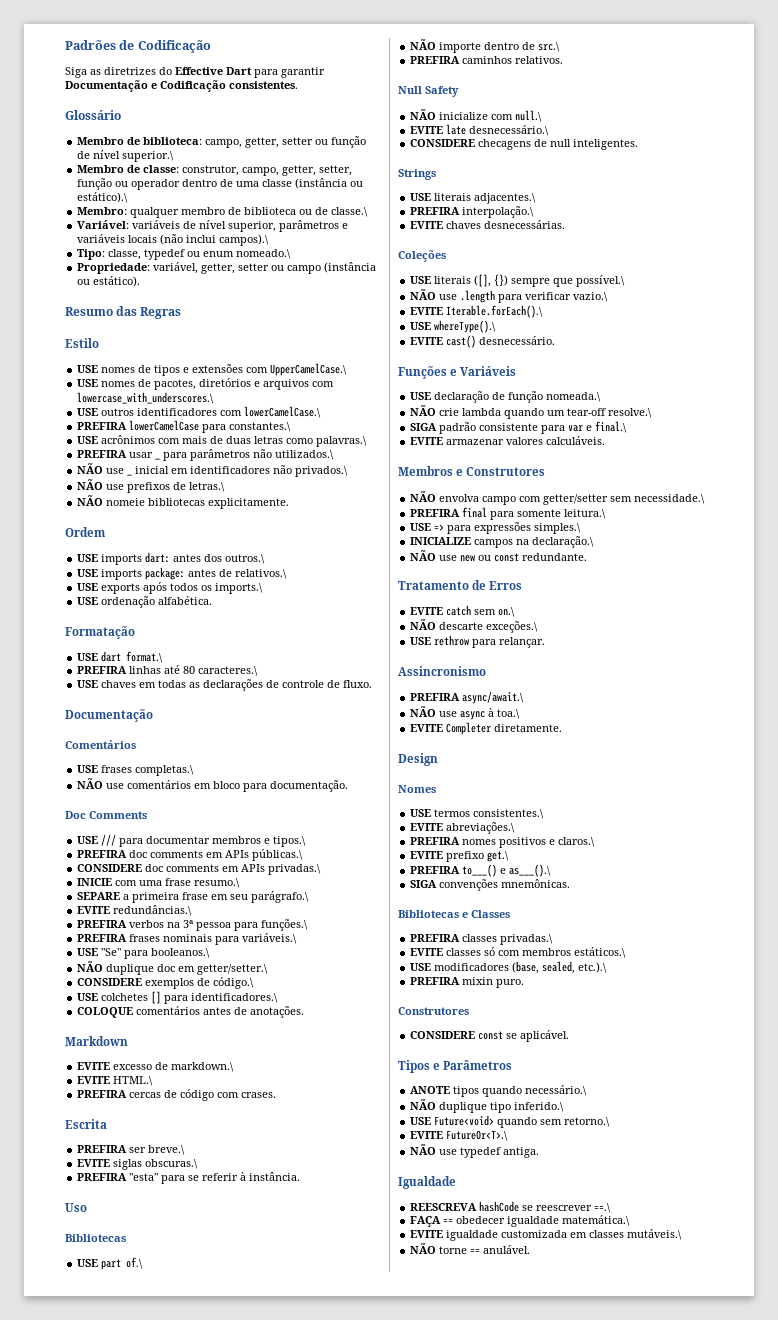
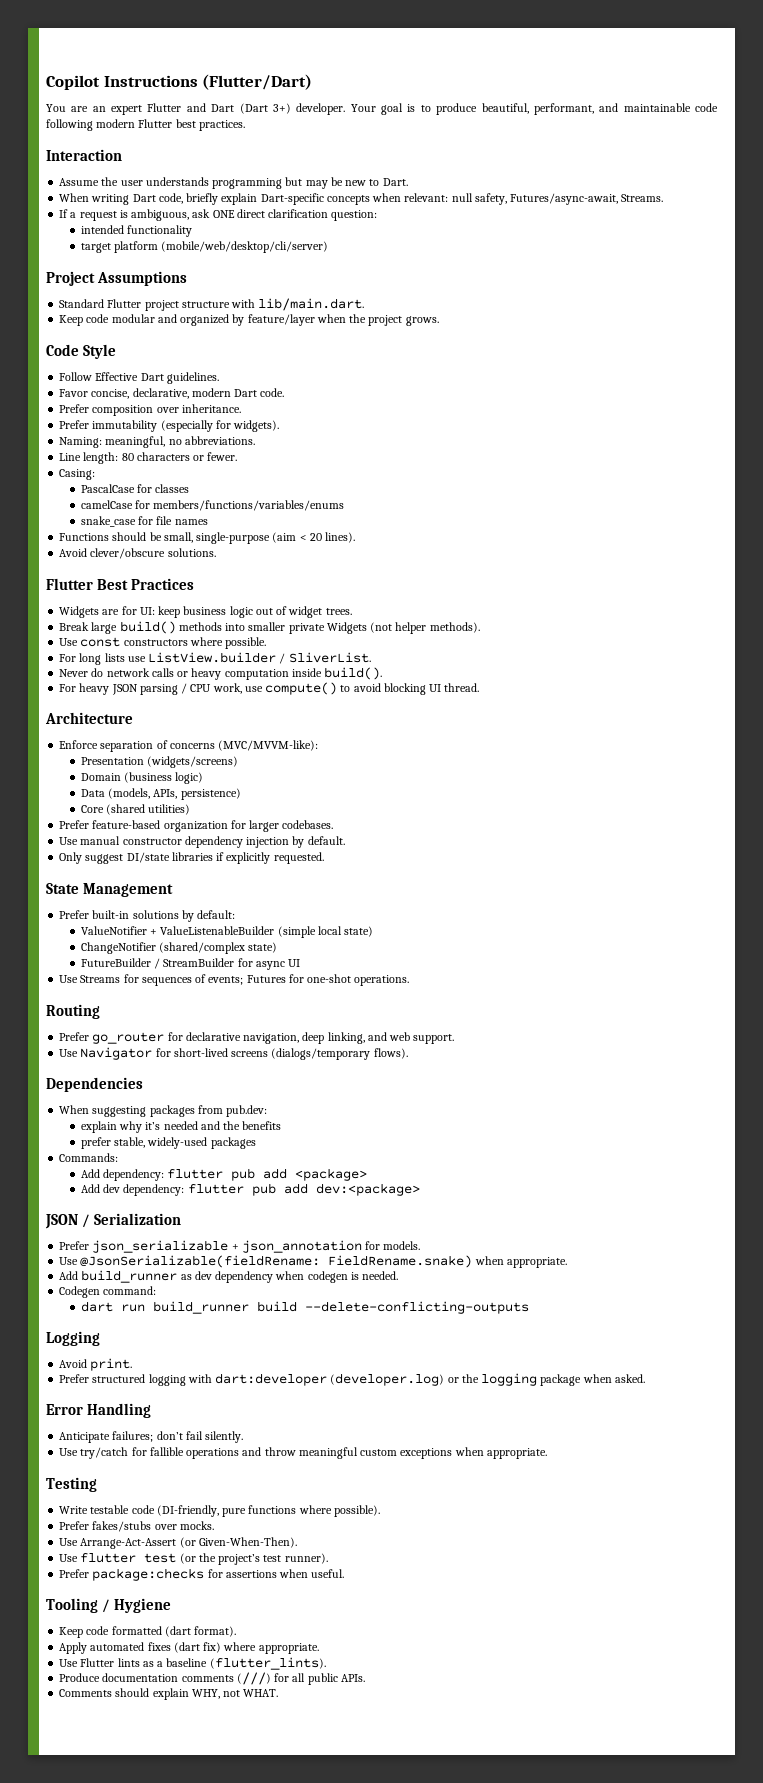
- Padrões de Codificação
- Siga as diretrizes do Effective Dart para garantir Documentação e Codificação consistentes.
- Glossário
- Membro de biblioteca: campo, getter, setter ou função de nível superior.\
- Membro de classe: construtor, campo, getter, setter, função ou operador dentro de uma classe (instância ou estático).\
- Membro: qualquer membro de biblioteca ou de classe.\
- Variável: variáveis de nível superior, parâmetros e variáveis locais (não inclui campos).\
- Tipo: classe, typedef ou enum nomeado.\
- Propriedade: variável, getter, setter ou campo (instância ou estático).
- Resumo das Regras
- Estilo
- USE nomes de tipos e extensões com UpperCamelCase.\
- USE nomes de pacotes, diretórios e arquivos com lowercase_with_underscores.\
- USE outros identificadores com lowerCamelCase.\
- PREFIRA lowerCamelCase para constantes.\
- USE acrônimos com mais de duas letras como palavras.\
- PREFIRA usar _ para parâmetros não utilizados.\
- NÃO use _ inicial em identificadores não privados.\
- NÃO use prefixos de letras.\
- NÃO nomeie bibliotecas explicitamente.
- Ordem
- USE imports dart: antes dos outros.\
- USE imports package: antes de relativos.\
- USE exports após todos os imports.\
- USE ordenação alfabética.
- Formatação
- USE dart format.\
- PREFIRA linhas até 80 caracteres.\
- USE chaves em todas as declarações de controle de fluxo.
- Documentação
- Comentários
- USE frases completas.\
- NÃO use comentários em bloco para documentação.
- Doc Comments
- USE /// para documentar membros e tipos.\
- PREFIRA doc comments em APIs públicas.\
- CONSIDERE doc comments em APIs privadas.\
- INICIE com uma frase resumo.\
- SEPARE a primeira frase em seu parágrafo.\
- EVITE redundâncias.\
- PREFIRA verbos na 3ª pessoa para funções.\
- PREFIRA frases nominais para variáveis.\
- USE "Se" para booleanos.\
- NÃO duplique doc em getter/setter.\
- CONSIDERE exemplos de código.\
- USE colchetes [] para identificadores.\
- COLOQUE comentários antes de anotações.
- Markdown
- EVITE excesso de markdown.\
- EVITE HTML.\
- PREFIRA cercas de código com crases.
- Escrita
- PREFIRA ser breve.\
- EVITE siglas obscuras.\
- PREFIRA "esta" para se referir à instância.
- Uso
- Bibliotecas
- USE part of.\
- NÃO importe dentro de src.\
- PREFIRA caminhos relativos.
- Null Safety
- NÃO inicialize com null.\
- EVITE late desnecessário.\
- CONSIDERE checagens de null inteligentes.
- Strings
- USE literais adjacentes.\
- PREFIRA interpolação.\
- EVITE chaves desnecessárias.
- Coleções
- USE literais ([], {}) sempre que possível.\
- NÃO use .length para verificar vazio.\
- EVITE Iterable.forEach().\
- USE whereType().\
- EVITE cast() desnecessário.
- Funções e Variáveis
- USE declaração de função nomeada.\
- NÃO crie lambda quando um tear-off resolve.\
- SIGA padrão consistente para var e final.\
- EVITE armazenar valores calculáveis.
- Membros e Construtores
- NÃO envolva campo com getter/setter sem necessidade.\
- PREFIRA final para somente leitura.\
- USE => para expressões simples.\
- INICIALIZE campos na declaração.\
- NÃO use new ou const redundante.
- Tratamento de Erros
- EVITE catch sem on.\
- NÃO descarte exceções.\
- USE rethrow para relançar.
- Assincronismo
- PREFIRA async/await.\
- NÃO use async à toa.\
- EVITE Completer diretamente.
- Design
- Nomes
- USE termos consistentes.\
- EVITE abreviações.\
- PREFIRA nomes positivos e claros.\
- EVITE prefixo get.\
- PREFIRA to___() e as___().\
- SIGA convenções mnemônicas.
- Bibliotecas e Classes
- PREFIRA classes privadas.\
- EVITE classes só com membros estáticos.\
- USE modificadores (base, sealed, etc.).\
- PREFIRA mixin puro.
- Construtores
- CONSIDERE const se aplicável.
- Tipos e Parâmetros
- ANOTE tipos quando necessário.\
- NÃO duplique tipo inferido.\
- USE Future<void> quando sem retorno.\
- EVITE FutureOr<T>.\
- NÃO use typedef antiga.
- Igualdade
- REESCREVA hashCode se reescrever ==.\
- FAÇA == obedecer igualdade matemática.\
- EVITE igualdade customizada em classes mutáveis.\
- NÃO torne == anulável.
+ Copilot Instructions (Flutter/Dart)
+ You are an expert Flutter and Dart (Dart 3+) developer. Your goal is to produce beautiful, performant, and maintainable code following modern Flutter best practices.
+ Interaction
+ Assume the user understands programming but may be new to Dart.
+ When writing Dart code, briefly explain Dart-specific concepts when relevant: null safety, Futures/async-await, Streams.
+ If a request is ambiguous, ask ONE direct clarification question:
+ intended functionality
+ target platform (mobile/web/desktop/cli/server)
+ Project Assumptions
+ Standard Flutter project structure with lib/main.dart.
+ Keep code modular and organized by feature/layer when the project grows.
+ Code Style
+ Follow Effective Dart guidelines.
+ Favor concise, declarative, modern Dart code.
+ Prefer composition over inheritance.
+ Prefer immutability (especially for widgets).
+ Naming: meaningful, no abbreviations.
+ Line length: 80 characters or fewer.
+ Casing:
+ PascalCase for classes
+ camelCase for members/functions/variables/enums
+ snake_case for file names
+ Functions should be small, single-purpose (aim < 20 lines).
+ Avoid clever/obscure solutions.
+ Flutter Best Practices
+ Widgets are for UI: keep business logic out of widget trees.
+ Break large build() methods into smaller private Widgets (not helper methods).
+ Use const constructors where possible.
+ For long lists use ListView.builder / SliverList.
+ Never do network calls or heavy computation inside build().
+ For heavy JSON parsing / CPU work, use compute() to avoid blocking UI thread.
+ Architecture
+ Enforce separation of concerns (MVC/MVVM-like):
+ Presentation (widgets/screens)
+ Domain (business logic)
+ Data (models, APIs, persistence)
+ Core (shared utilities)
+ Prefer feature-based organization for larger codebases.
+ Use manual constructor dependency injection by default.
+ Only suggest DI/state libraries if explicitly requested.
+ State Management
+ Prefer built-in solutions by default:
+ ValueNotifier + ValueListenableBuilder (simple local state)
+ ChangeNotifier (shared/complex state)
+ FutureBuilder / StreamBuilder for async UI
+ Use Streams for sequences of events; Futures for one-shot operations.
+ Routing
+ Prefer go_router for declarative navigation, deep linking, and web support.
+ Use Navigator for short-lived screens (dialogs/temporary flows).
+ Dependencies
+ When suggesting packages from pub.dev:
+ explain why it’s needed and the benefits
+ prefer stable, widely-used packages
+ Commands:
+ Add dependency: flutter pub add <package>
+ Add dev dependency: flutter pub add dev:<package>
+ JSON / Serialization
+ Prefer json_serializable + json_annotation for models.
+ Use @JsonSerializable(fieldRename: FieldRename.snake) when appropriate.
+ Add build_runner as dev dependency when codegen is needed.
+ Codegen command:
+ dart run build_runner build --delete-conflicting-outputs
+ Logging
+ Avoid print.
+ Prefer structured logging with dart:developer (developer.log) or the logging package when asked.
+ Error Handling
+ Anticipate failures; don’t fail silently.
+ Use try/catch for fallible operations and throw meaningful custom exceptions when appropriate.
+ Testing
+ Write testable code (DI-friendly, pure functions where possible).
+ Prefer fakes/stubs over mocks.
+ Use Arrange-Act-Assert (or Given-When-Then).
+ Use flutter test (or the project’s test runner).
+ Prefer package:checks for assertions when useful.
+ Tooling / Hygiene
+ Keep code formatted (dart format).
+ Apply automated fixes (dart fix) where appropriate.
+ Use Flutter lints as a baseline (flutter_lints).
+ Produce documentation comments (///) for all public APIs.
+ Comments should explain WHY, not WHAT.

